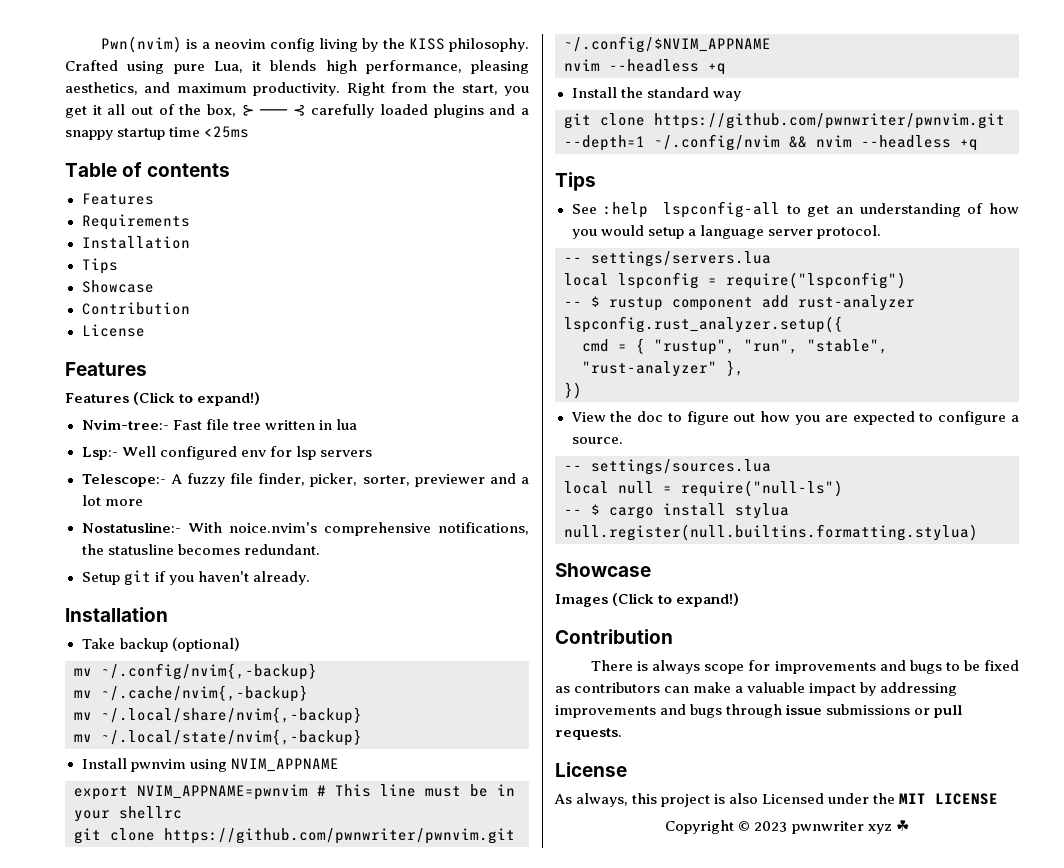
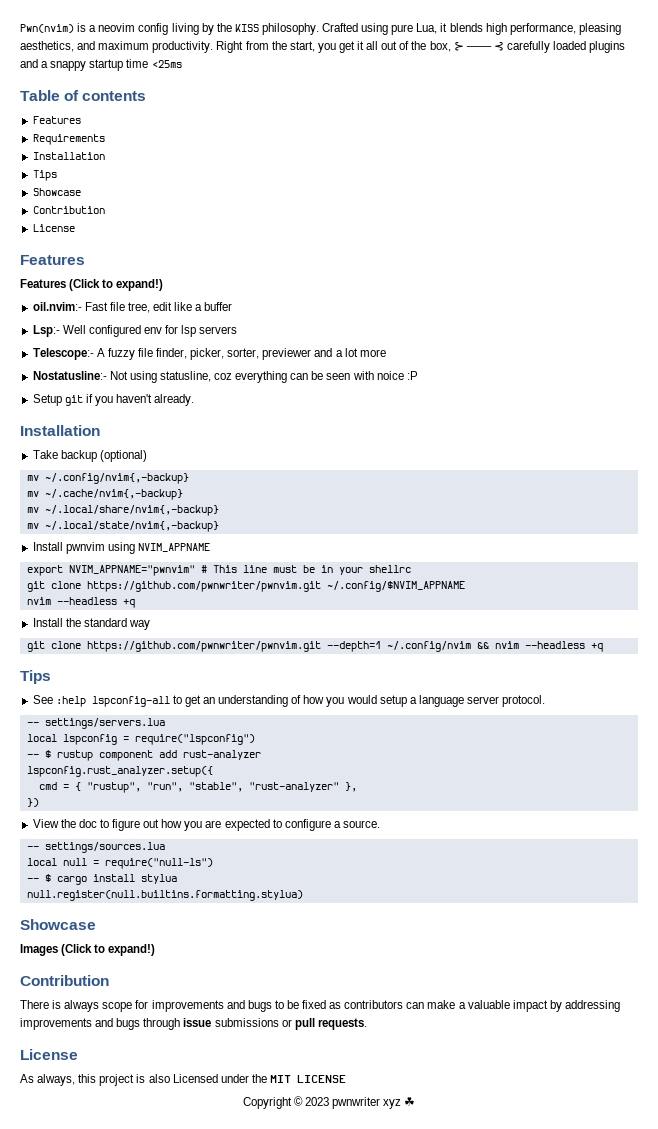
- Nvim-tree:- Fast file tree written in lua
+ oil.nvim:- Fast file tree, edit like a buffer
- Nostatusline:- With noice.nvim's comprehensive notifications, the statusline becomes redundant.
+ Nostatusline:- Not using statusline, coz everything can be seen with noice :P
- export NVIM_APPNAME=pwnvim # This line must be in your shellrc
+ export NVIM_APPNAME="pwnvim" # This line must be in your shellrc

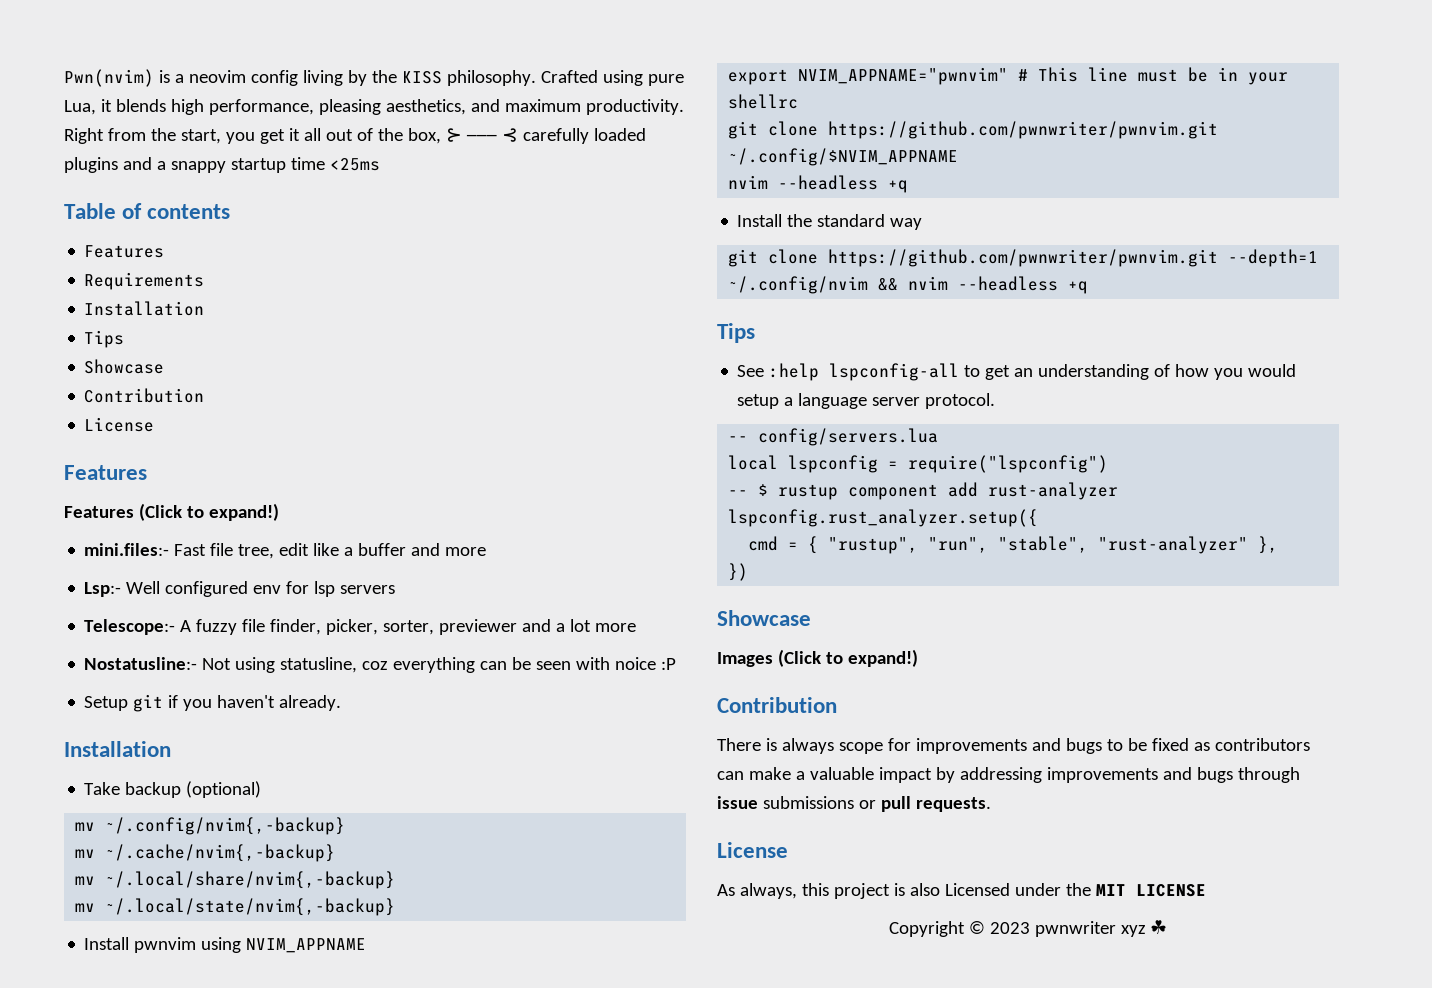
- oil.nvim:- Fast file tree, edit like a buffer
+ mini.files:- Fast file tree, edit like a buffer and more
- -- settings/servers.lua
+ -- config/servers.lua
- View the doc to figure out how you are expected to configure a source.
- -- settings/sources.lua
- local null = require("null-ls")
- -- $ cargo install stylua
- null.register(null.builtins.formatting.stylua)

